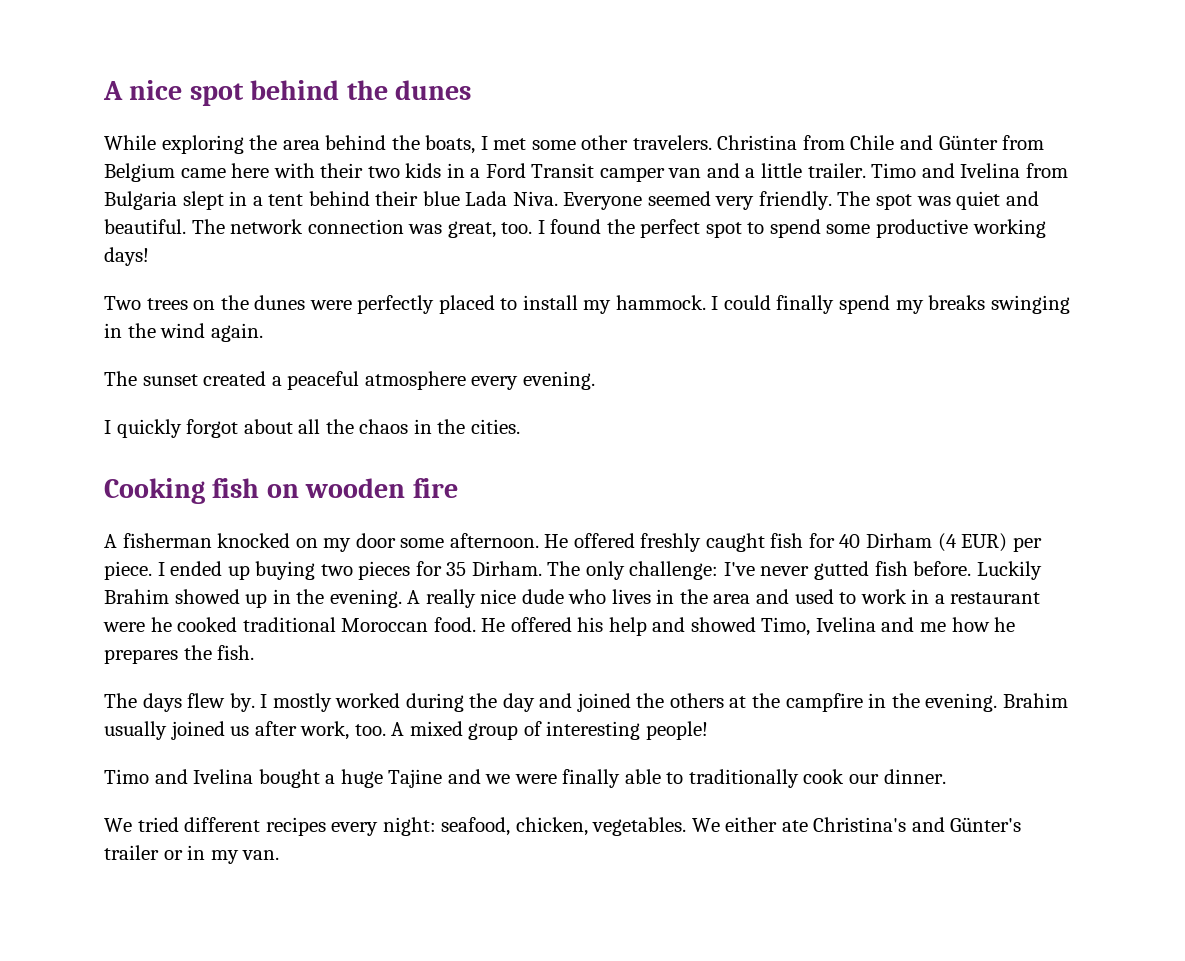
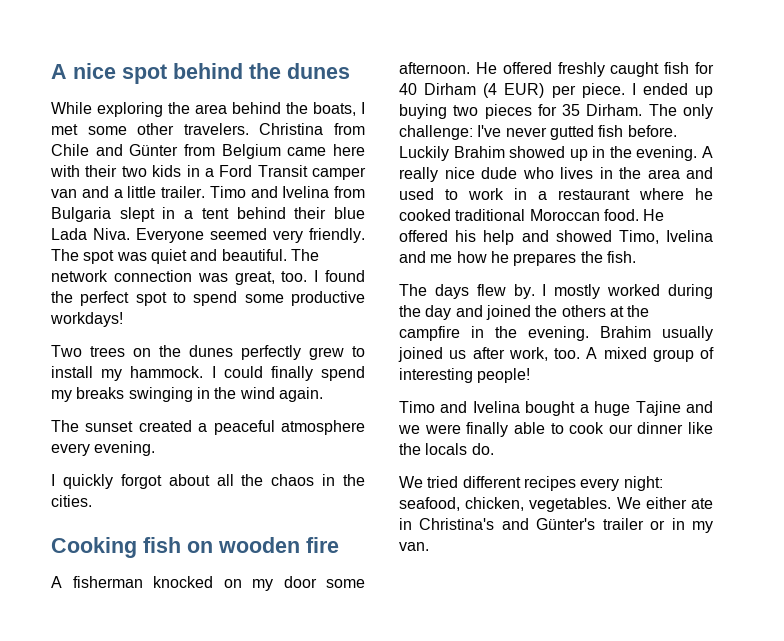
- I found the perfect spot to spend some productive working days!
+ I found the perfect spot to spend some productive workdays!
- Two trees on the dunes were perfectly placed to install my hammock.
+ Two trees on the dunes perfectly grew to install my hammock.
- A really nice dude who lives in the area and used to work in a restaurant were he cooked traditional Moroccan food.
+ A really nice dude who lives in the area and used to work in a restaurant where he cooked traditional Moroccan food.
- Timo and Ivelina bought a huge Tajine and we were finally able to traditionally cook our dinner.
+ Timo and Ivelina bought a huge Tajine and we were finally able to cook our dinner like the locals do.
- We either ate Christina's and Günter's trailer or in my van.
+ We either ate in Christina's and Günter's trailer or in my van.

